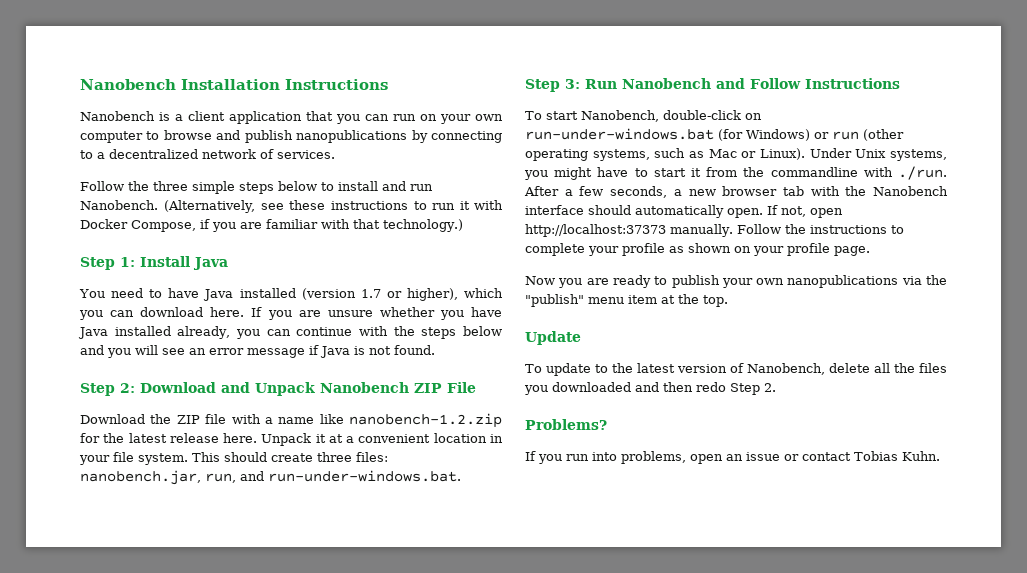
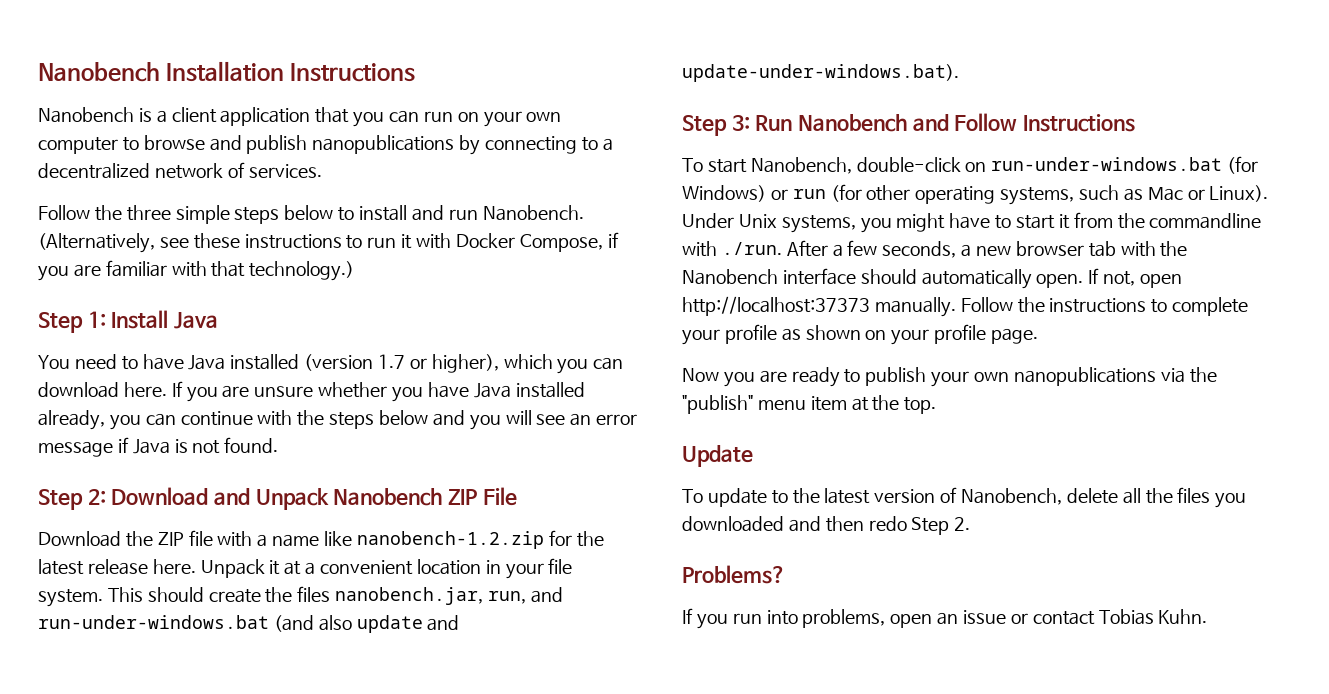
- This should create three files: nanobench.jar, run, and run-under-windows.bat.
+ This should create the files nanobench.jar, run, and run-under-windows.bat (and also update and update-under-windows.bat).
- To start Nanobench, double-click on run-under-windows.bat (for Windows) or run (other operating systems, such as Mac or Linux).
+ To start Nanobench, double-click on run-under-windows.bat (for Windows) or run (for other operating systems, such as Mac or Linux).

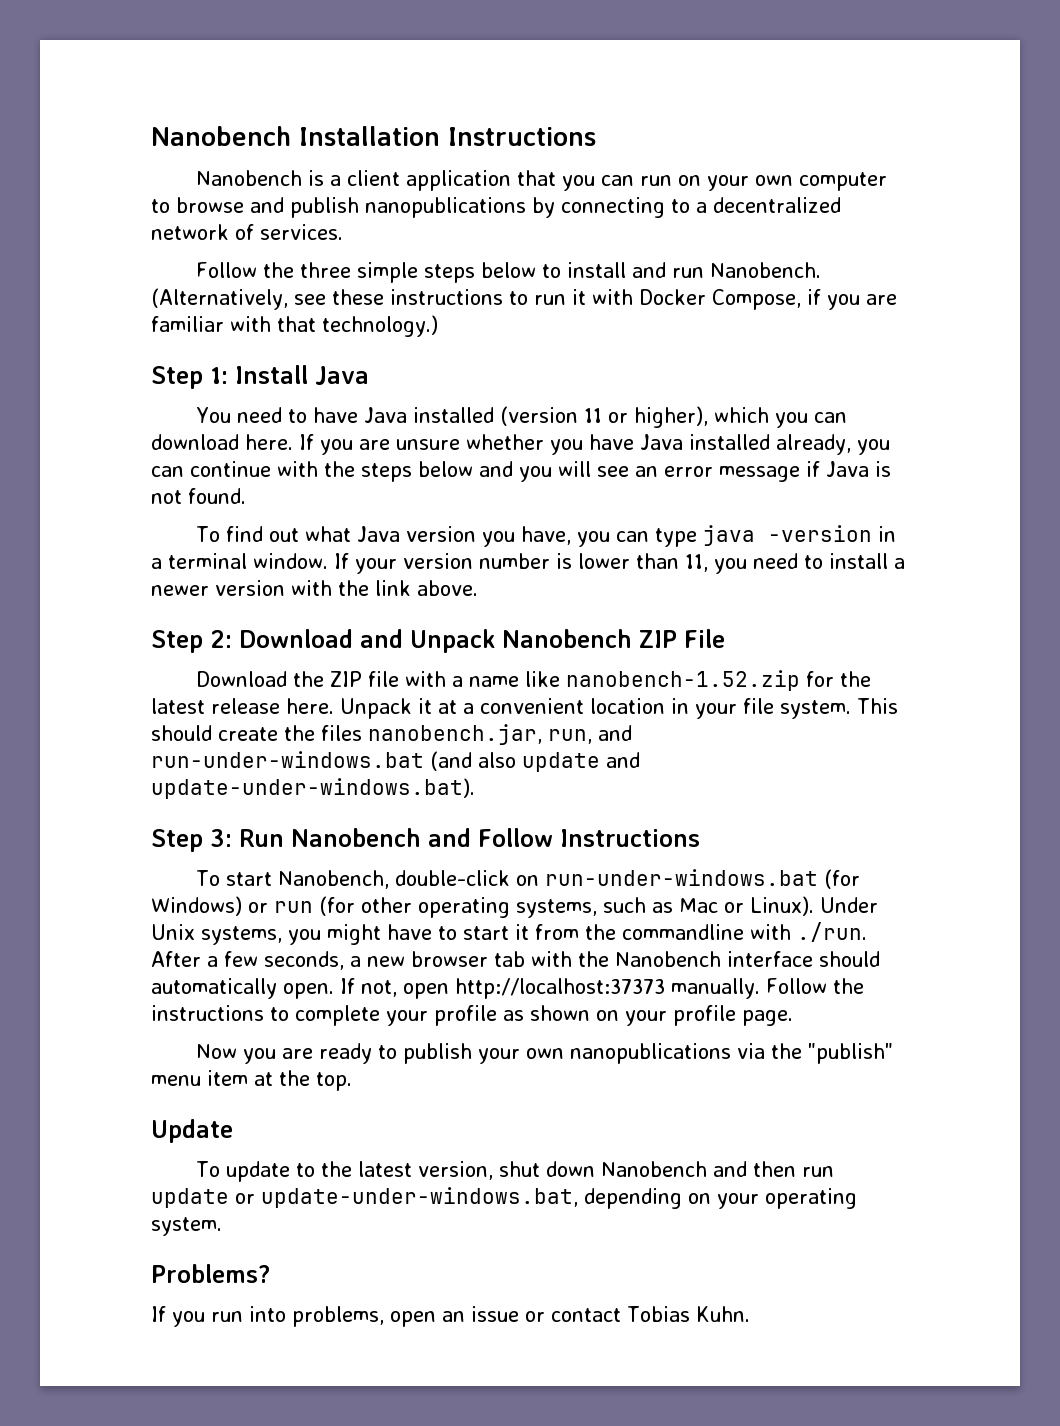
- You need to have Java installed (version 1.7 or higher), which you can download here.
+ You need to have Java installed (version 11 or higher), which you can download here.
+ To find out what Java version you have, you can type java -version in a terminal window. If your version number is lower than 11, you need to install a newer version with the link above.
- Download the ZIP file with a name like nanobench-1.2.zip for the latest release here.
+ Download the ZIP file with a name like nanobench-1.52.zip for the latest release here.
- To update to the latest version of Nanobench, delete all the files you downloaded and then redo Step 2.
+ To update to the latest version, shut down Nanobench and then run update or update-under-windows.bat, depending on your operating system.

